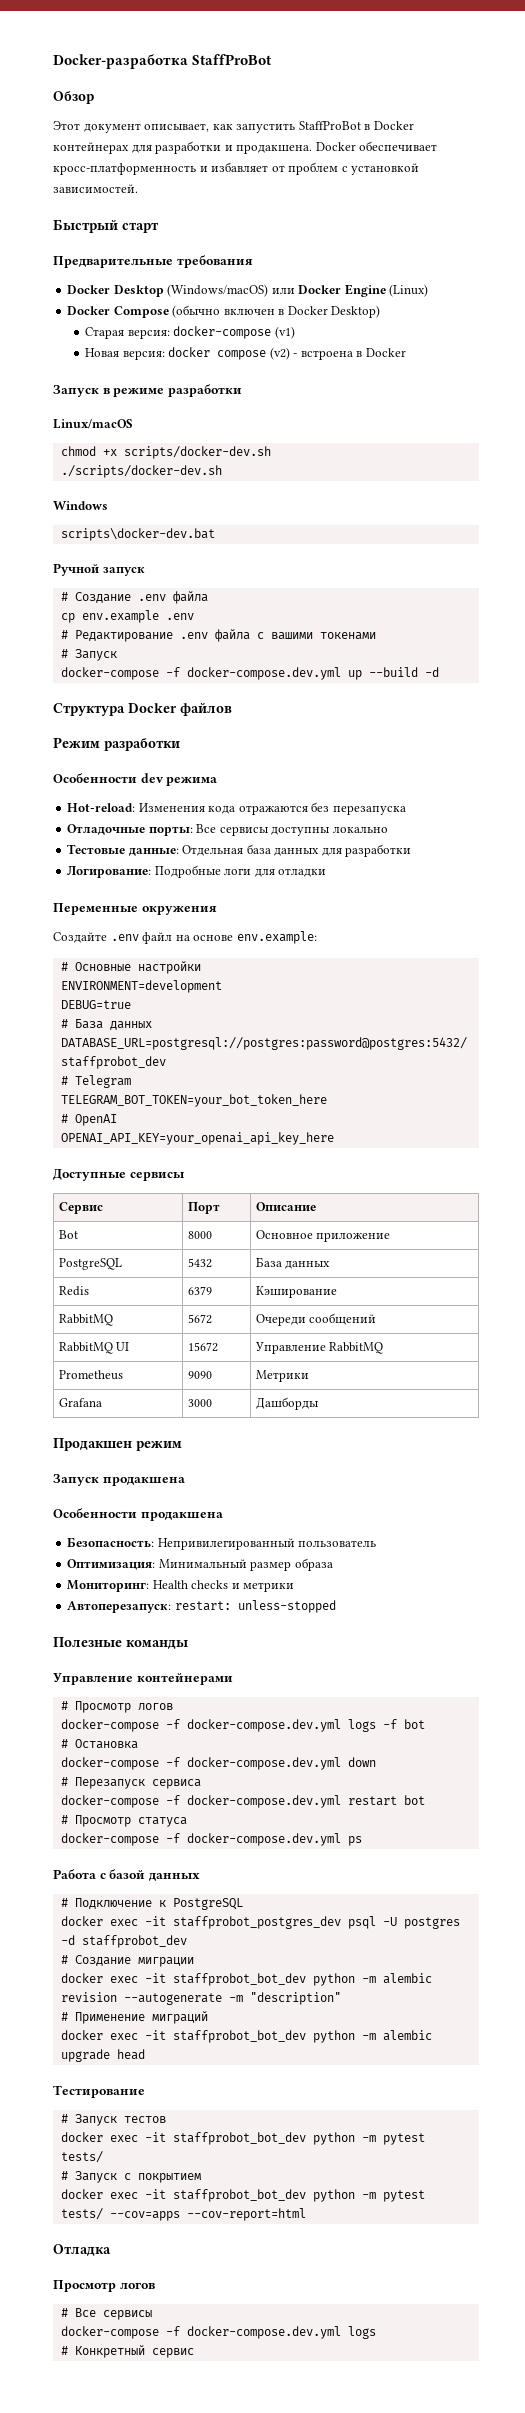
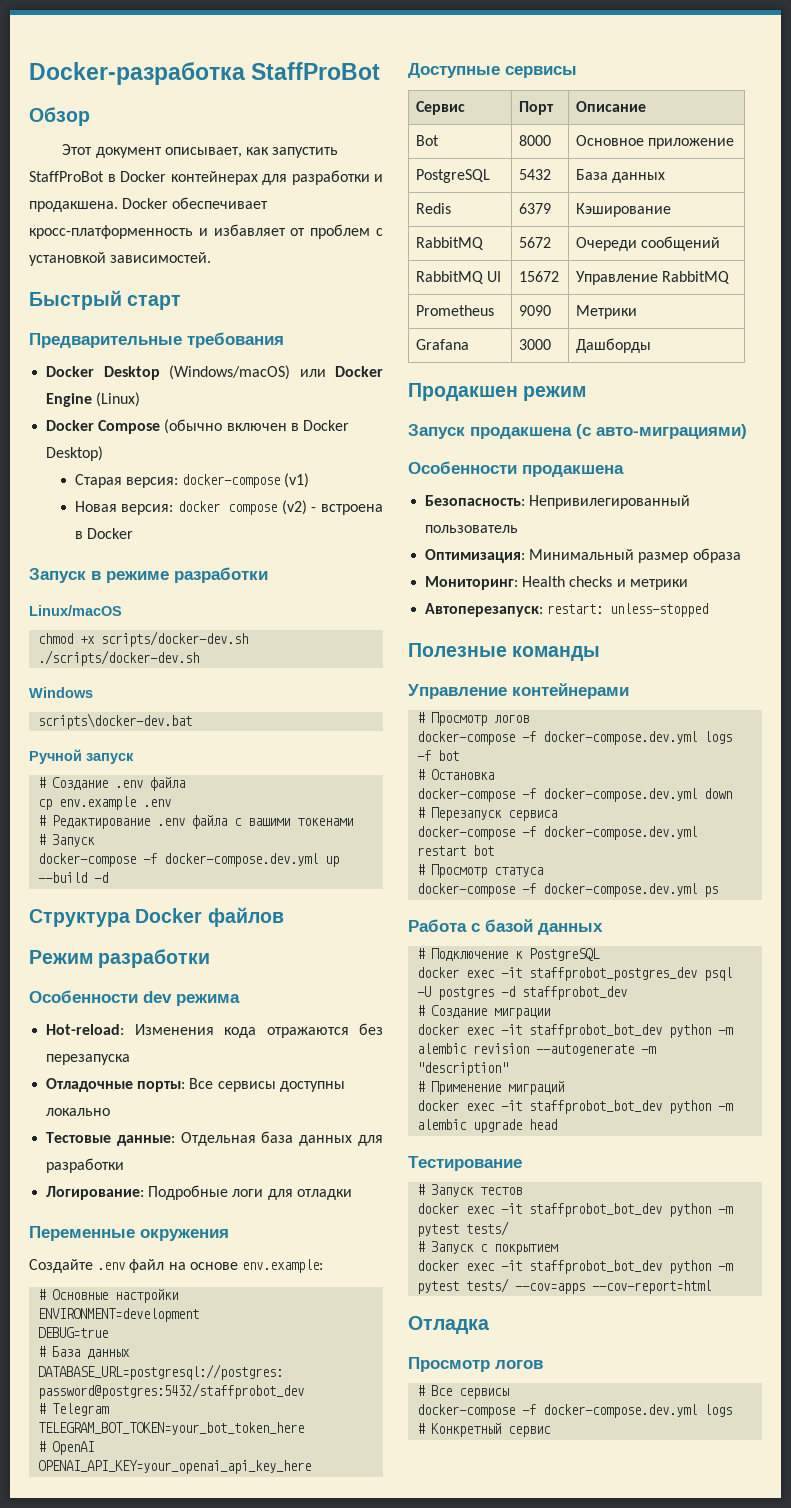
- Запуск продакшена
+ Запуск продакшена (с авто-миграциями)

